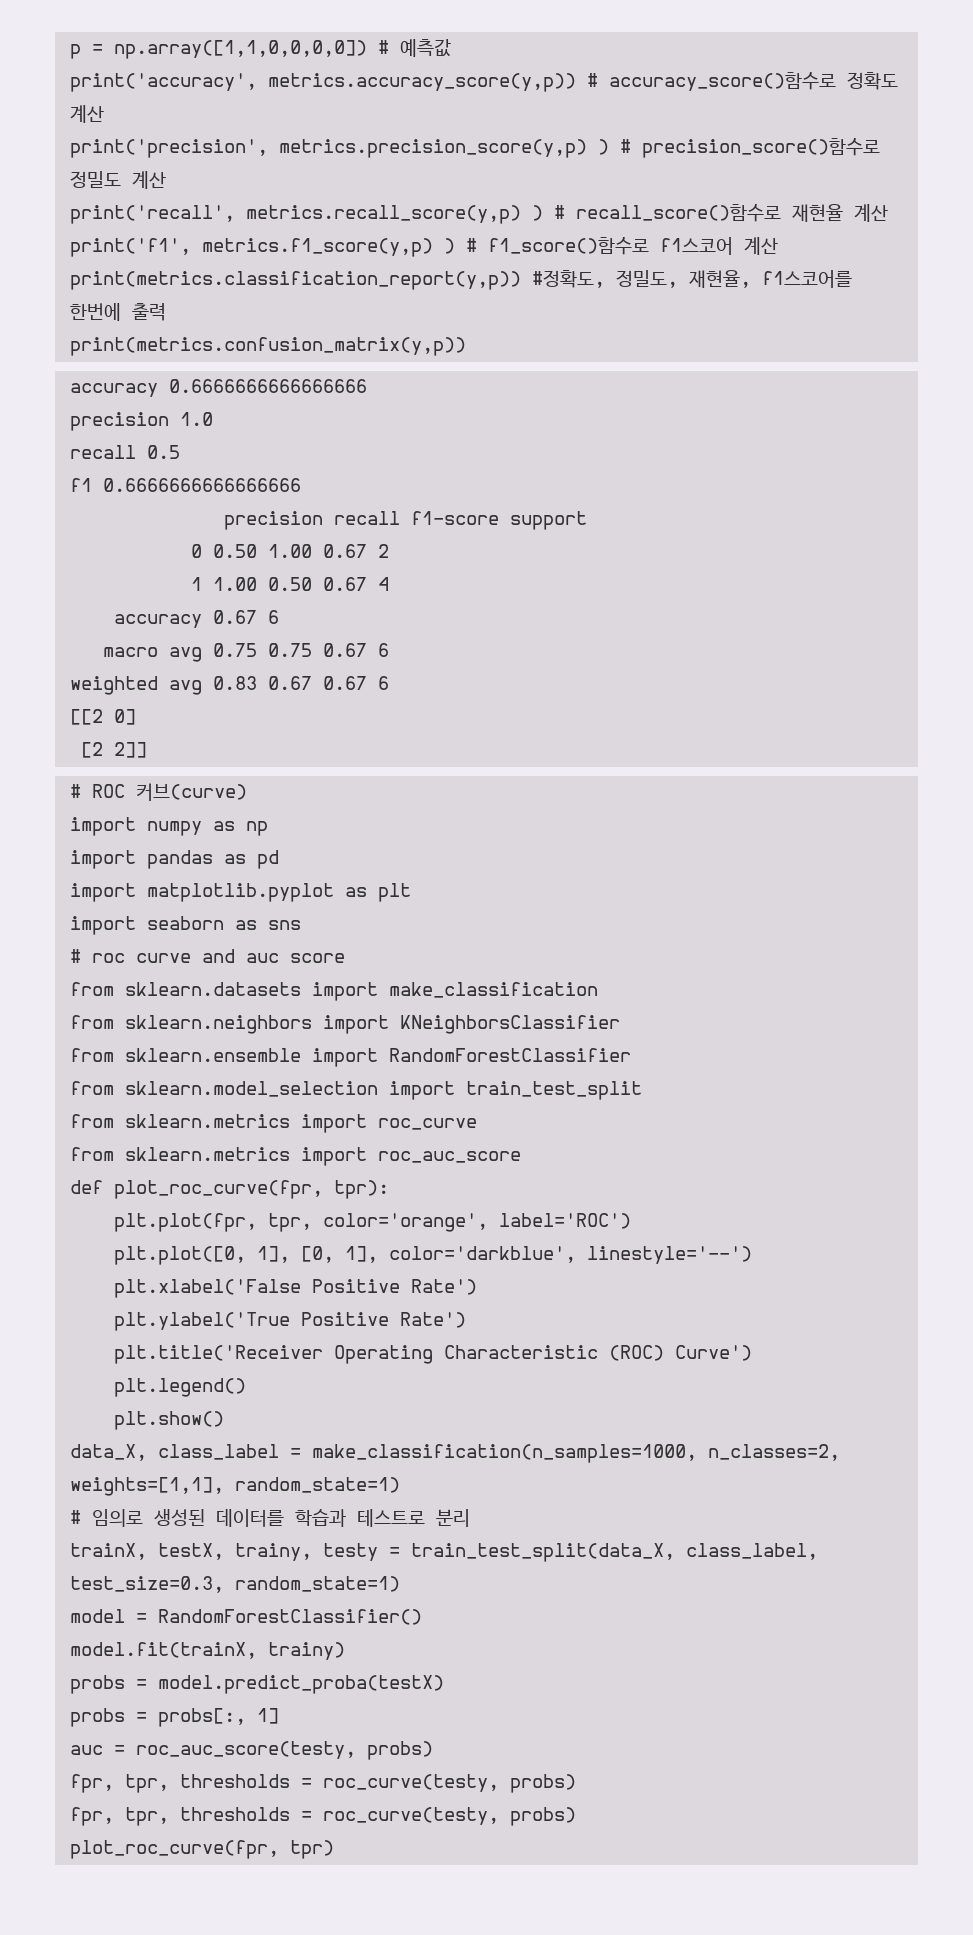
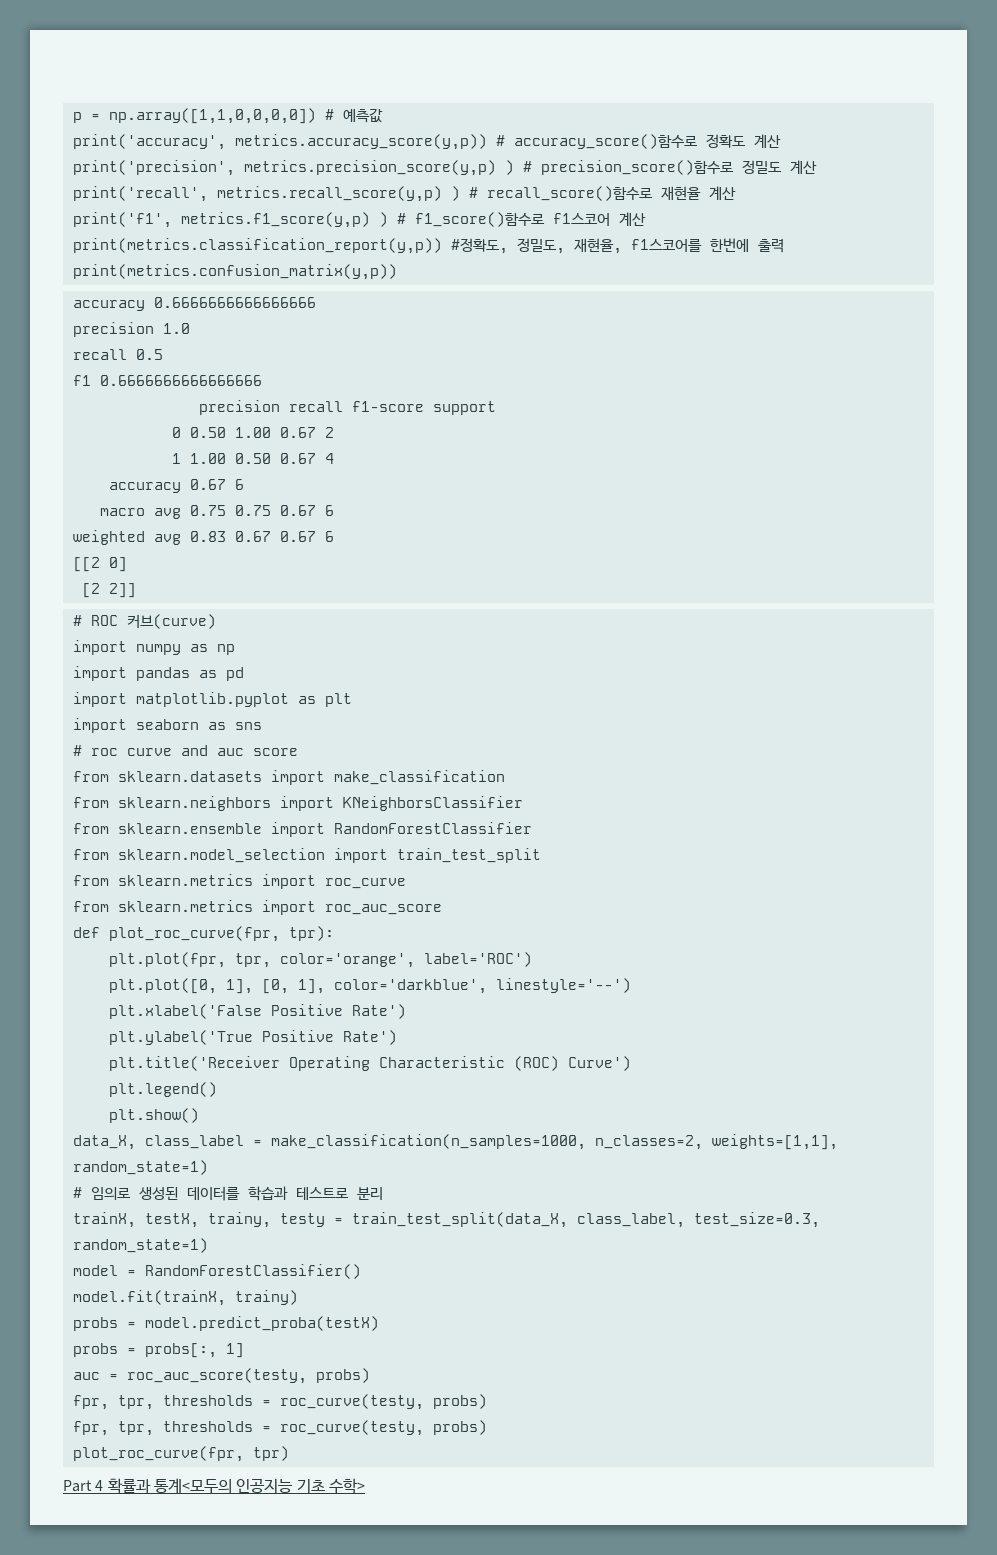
+ Part 4 확률과 통계<모두의 인공지능 기초 수학>

